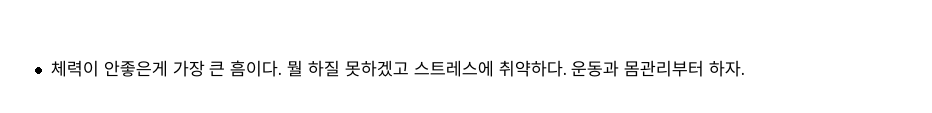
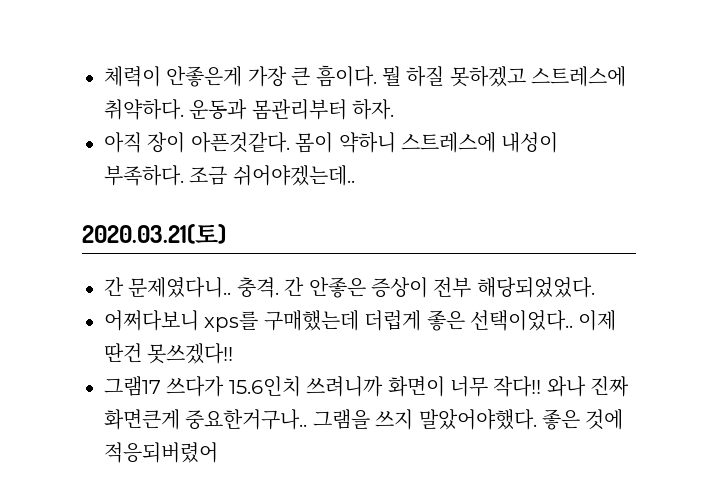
+ 아직 장이 아픈것같다. 몸이 약하니 스트레스에 내성이 부족하다. 조금 쉬어야겠는데..
+ 2020.03.21(토)
+ 간 문제였다니.. 충격. 간 안좋은 증상이 전부 해당되었었다.
+ 어쩌다보니 xps를 구매했는데 더럽게 좋은 선택이었다.. 이제 딴건 못쓰겠다!!
+ 그램17 쓰다가 15.6인치 쓰려니까 화면이 너무 작다!! 와나 진짜 화면큰게 중요한거구나.. 그램을 쓰지 말았어야했다. 좋은 것에 적응되버렸어

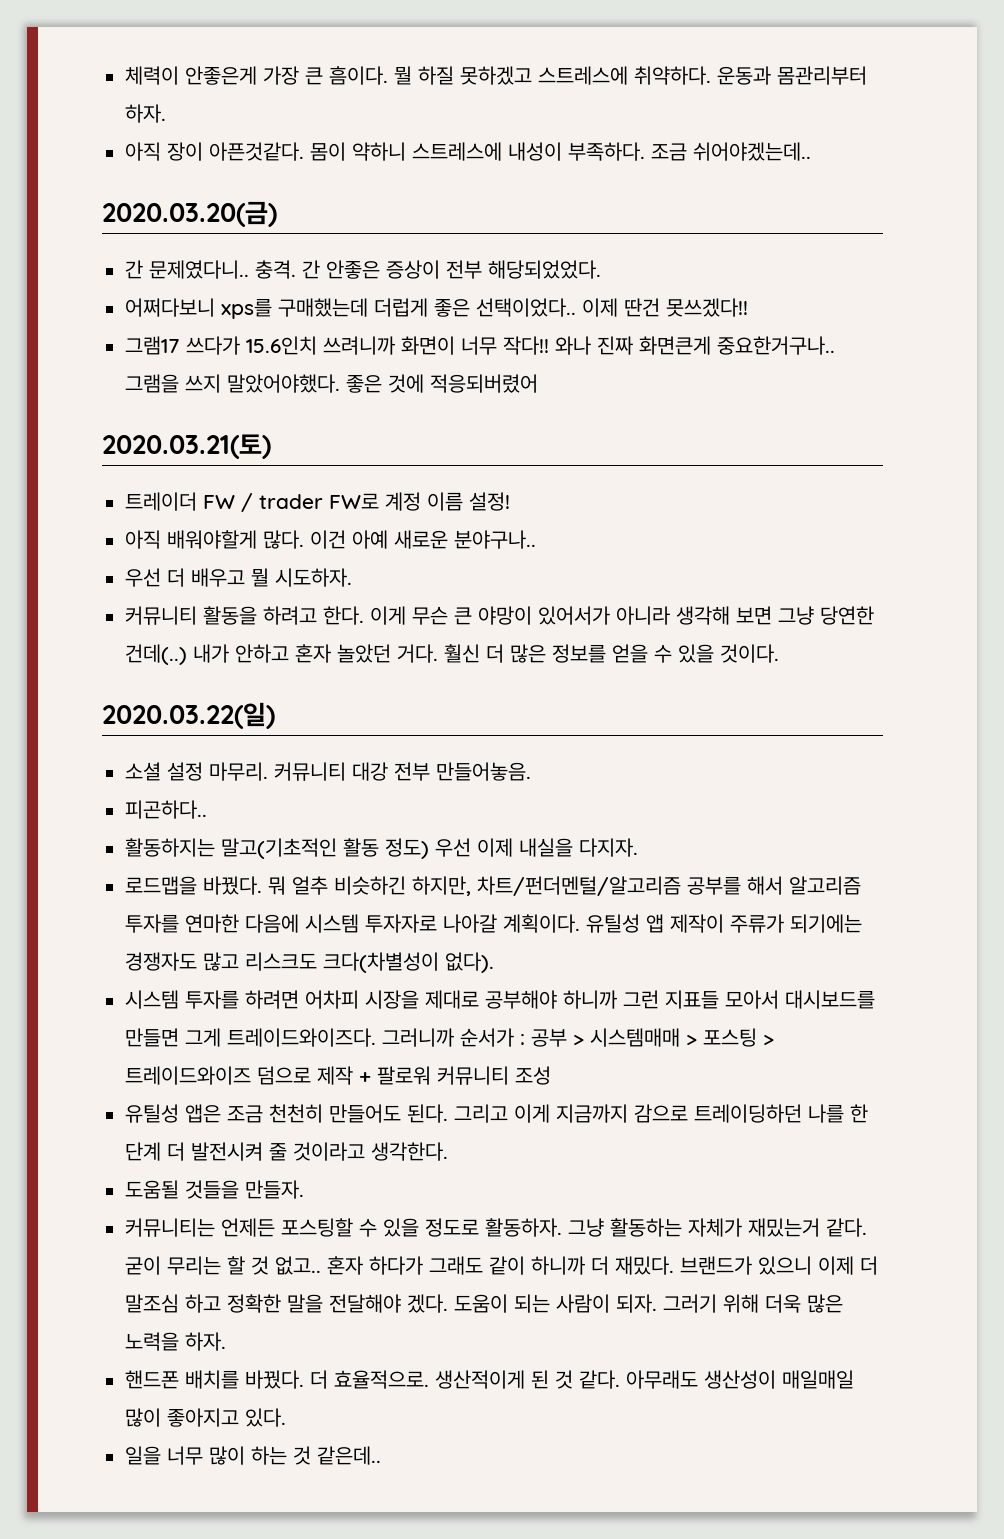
- 2020.03.21(토)
+ 2020.03.20(금)
+ 2020.03.21(토)
+ 트레이더 FW / trader FW로 계정 이름 설정!
+ 아직 배워야할게 많다. 이건 아예 새로운 분야구나..
+ 우선 더 배우고 뭘 시도하자.
+ 커뮤니티 활동을 하려고 한다. 이게 무슨 큰 야망이 있어서가 아니라 생각해 보면 그냥 당연한 건데(..) 내가 안하고 혼자 놀았던 거다. 훨신 더 많은 정보를 얻을 수 있을 것이다.
+ 2020.03.22(일)
+ 소셜 설정 마무리. 커뮤니티 대강 전부 만들어놓음.
+ 피곤하다..
+ 활동하지는 말고(기초적인 활동 정도) 우선 이제 내실을 다지자.
+ 로드맵을 바꿨다. 뭐 얼추 비슷하긴 하지만, 차트/펀더멘털/알고리즘 공부를 해서 알고리즘 투자를 연마한 다음에 시스템 투자자로 나아갈 계획이다. 유틸성 앱 제작이 주류가 되기에는 경쟁자도 많고 리스크도 크다(차별성이 없다).
+ 시스템 투자를 하려면 어차피 시장을 제대로 공부해야 하니까 그런 지표들 모아서 대시보드를 만들면 그게 트레이드와이즈다. 그러니까 순서가 : 공부 > 시스템매매 > 포스팅 > 트레이드와이즈 덤으로 제작 + 팔로워 커뮤니티 조성
+ 유틸성 앱은 조금 천천히 만들어도 된다. 그리고 이게 지금까지 감으로 트레이딩하던 나를 한 단계 더 발전시켜 줄 것이라고 생각한다.
+ 도움될 것들을 만들자.
+ 커뮤니티는 언제든 포스팅할 수 있을 정도로 활동하자. 그냥 활동하는 자체가 재밌는거 같다. 굳이 무리는 할 것 없고.. 혼자 하다가 그래도 같이 하니까 더 재밌다. 브랜드가 있으니 이제 더 말조심 하고 정확한 말을 전달해야 겠다. 도움이 되는 사람이 되자. 그러기 위해 더욱 많은 노력을 하자.
+ 핸드폰 배치를 바꿨다. 더 효율적으로. 생산적이게 된 것 같다. 아무래도 생산성이 매일매일 많이 좋아지고 있다.
+ 일을 너무 많이 하는 것 같은데..

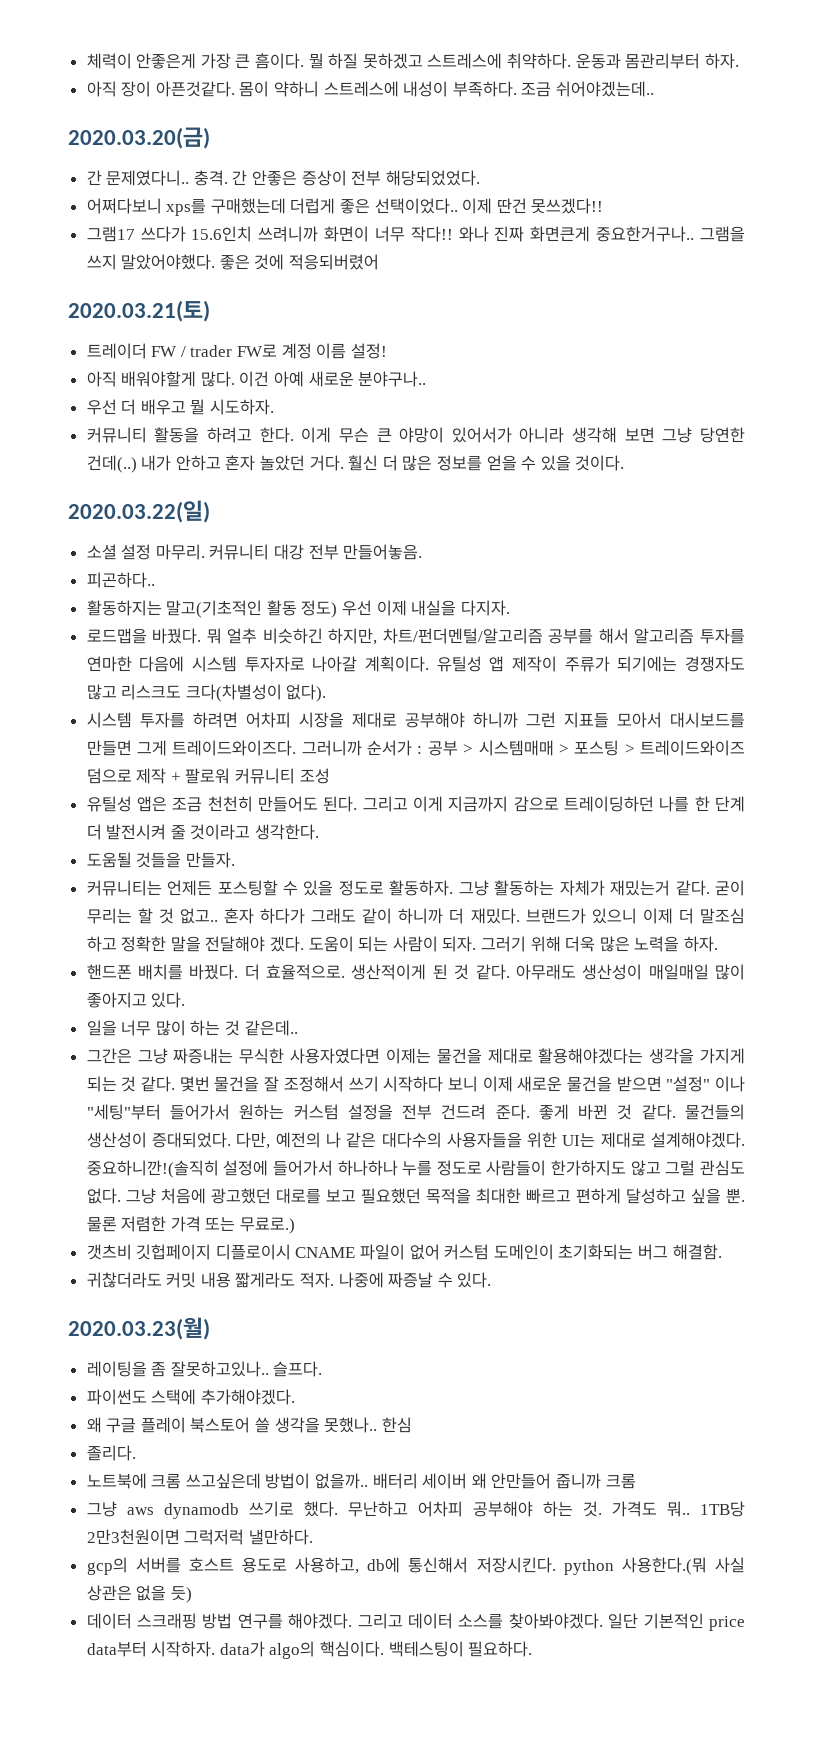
+ 그간은 그냥 짜증내는 무식한 사용자였다면 이제는 물건을 제대로 활용해야겠다는 생각을 가지게 되는 것 같다. 몇번 물건을 잘 조정해서 쓰기 시작하다 보니 이제 새로운 물건을 받으면 "설정" 이나 "세팅"부터 들어가서 원하는 커스텀 설정을 전부 건드려 준다. 좋게 바뀐 것 같다. 물건들의 생산성이 증대되었다. 다만, 예전의 나 같은 대다수의 사용자들을 위한 UI는 제대로 설계해야겠다. 중요하니깐!(솔직히 설정에 들어가서 하나하나 누를 정도로 사람들이 한가하지도 않고 그럴 관심도 없다. 그냥 처음에 광고했던 대로를 보고 필요했던 목적을 최대한 빠르고 편하게 달성하고 싶을 뿐. 물론 저렴한 가격 또는 무료로.)
+ 갯츠비 깃헙페이지 디플로이시 CNAME 파일이 없어 커스텀 도메인이 초기화되는 버그 해결함.
+ 귀찮더라도 커밋 내용 짧게라도 적자. 나중에 짜증날 수 있다.
+ 2020.03.23(월)
+ 레이팅을 좀 잘못하고있나.. 슬프다.
+ 파이썬도 스택에 추가해야겠다.
+ 왜 구글 플레이 북스토어 쓸 생각을 못했나.. 한심
+ 졸리다.
+ 노트북에 크롬 쓰고싶은데 방법이 없을까.. 배터리 세이버 왜 안만들어 줍니까 크롬
+ 그냥 aws dynamodb 쓰기로 했다. 무난하고 어차피 공부해야 하는 것. 가격도 뭐.. 1TB당 2만3천원이면 그럭저럭 낼만하다.
+ gcp의 서버를 호스트 용도로 사용하고, db에 통신해서 저장시킨다. python 사용한다.(뭐 사실 상관은 없을 듯)
+ 데이터 스크래핑 방법 연구를 해야겠다. 그리고 데이터 소스를 찾아봐야겠다. 일단 기본적인 price data부터 시작하자. data가 algo의 핵심이다. 백테스팅이 필요하다.

